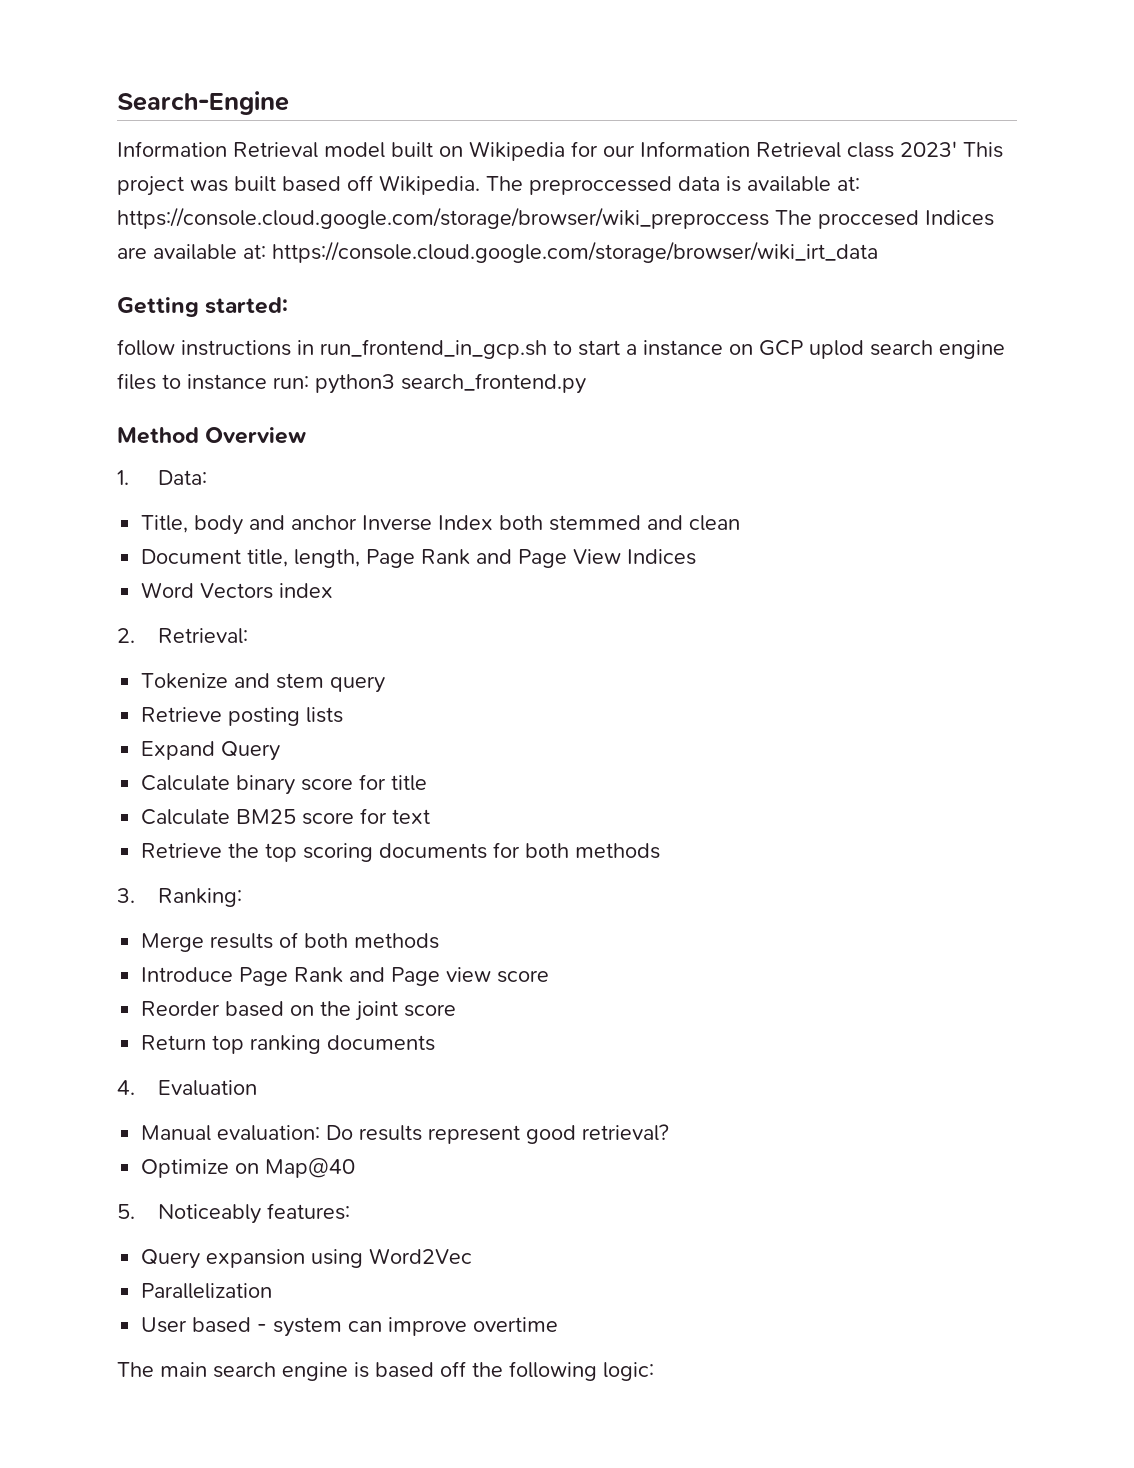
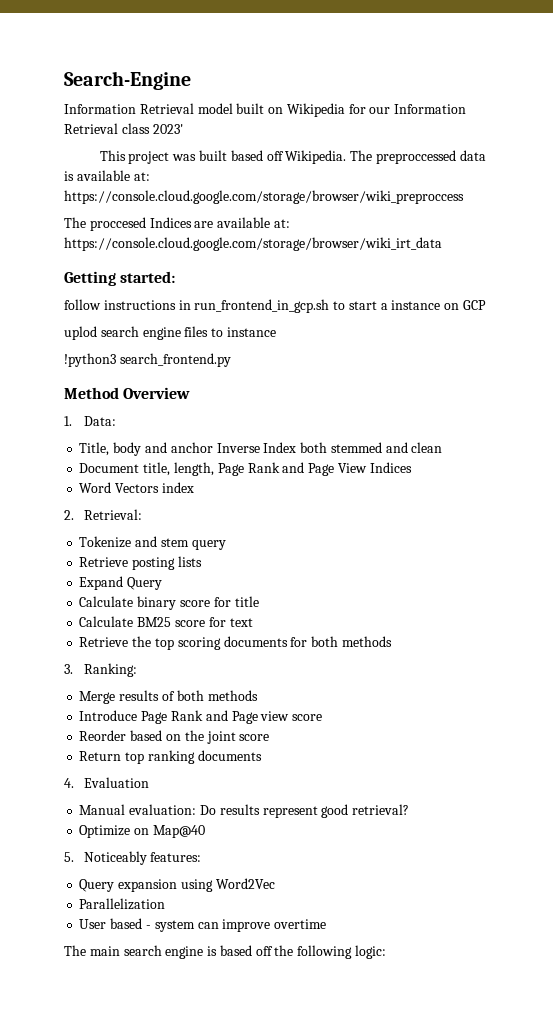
- Information Retrieval model built on Wikipedia for our Information Retrieval class 2023' This project was built based off Wikipedia.
+ Information Retrieval model built on Wikipedia for our Information Retrieval class 2023'
+ This project was built based off Wikipedia.
- The preproccessed data is available at: https://console.cloud.google.com/storage/browser/wiki_preproccess The proccesed Indices are available at: https://console.cloud.google.com/storage/browser/wiki_irt_data
+ The preproccessed data is available at: https://console.cloud.google.com/storage/browser/wiki_preproccess
+ The proccesed Indices are available at: https://console.cloud.google.com/storage/browser/wiki_irt_data
- follow instructions in run_frontend_in_gcp.sh to start a instance on GCP uplod search engine files to instance run: python3 search_frontend.py
+ follow instructions in run_frontend_in_gcp.sh to start a instance on GCP
+ uplod search engine files to instance
+ !python3 search_frontend.py

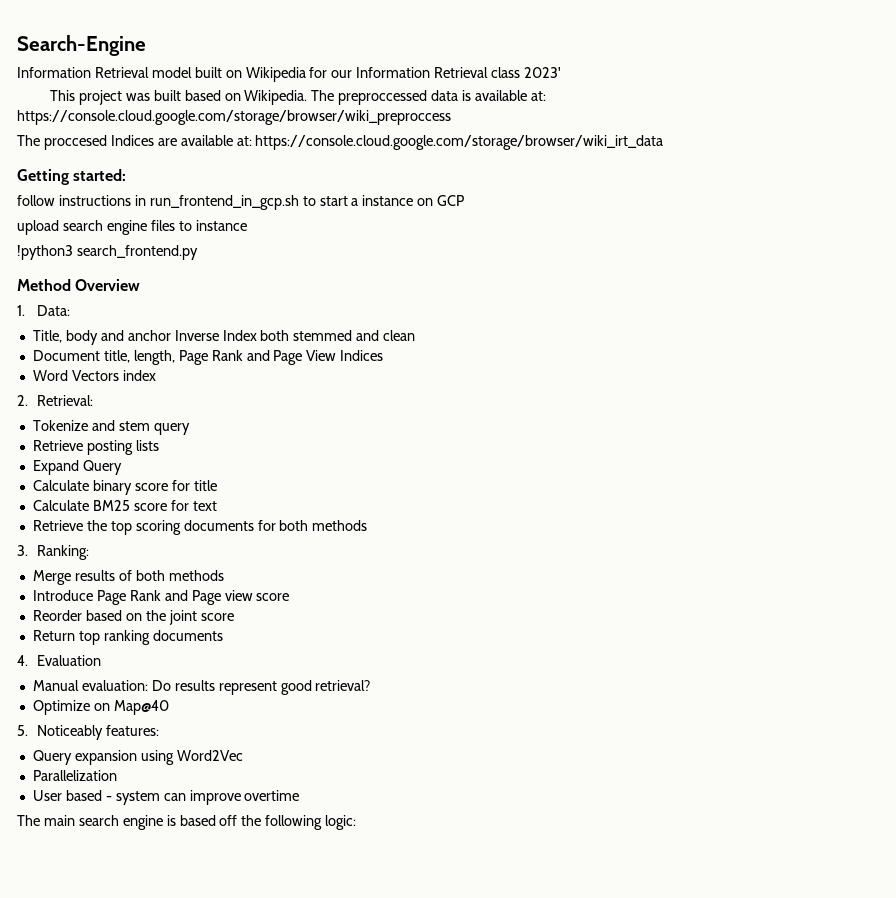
- This project was built based off Wikipedia.
+ This project was built based on Wikipedia.
- uplod search engine files to instance
+ upload search engine files to instance

